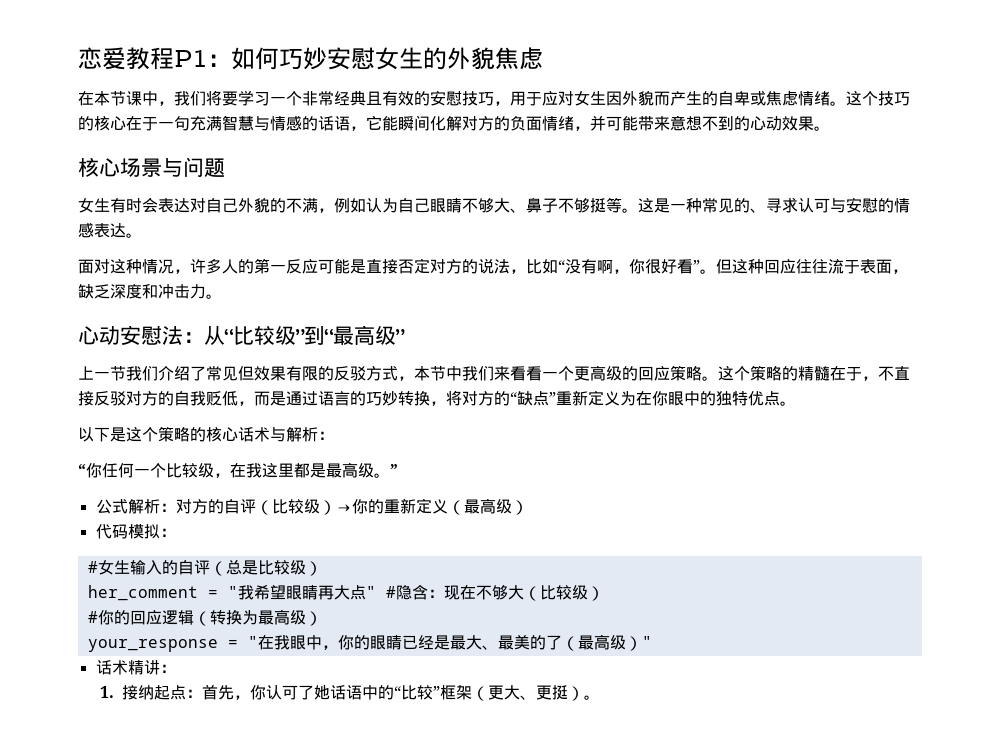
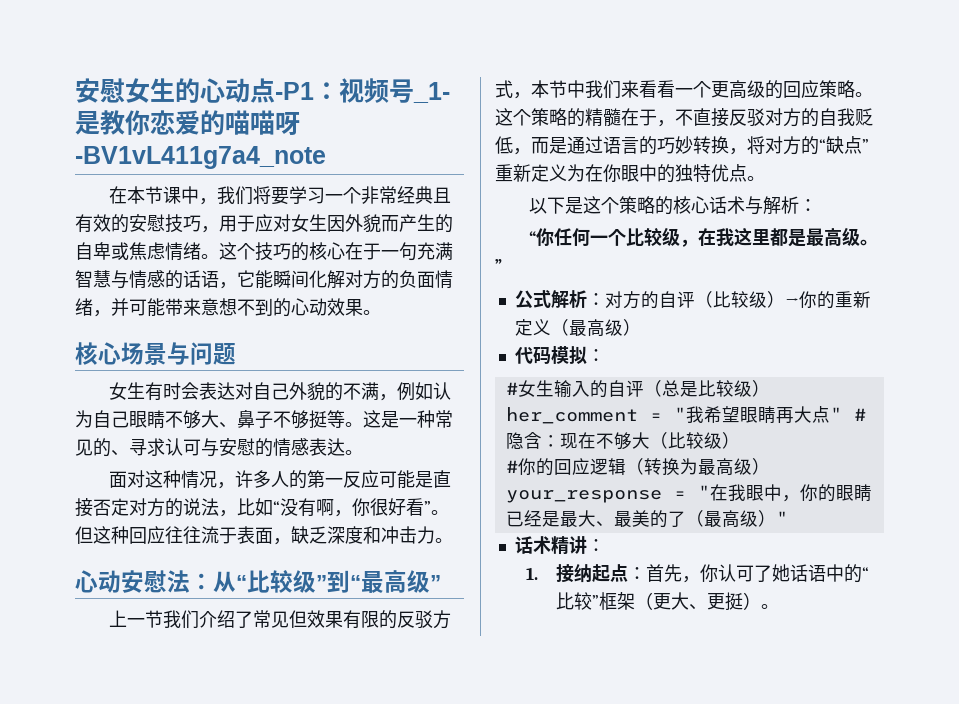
- 恋爱教程P1：如何巧妙安慰女生的外貌焦虑
+ 安慰女生的心动点-P1：视频号_1-是教你恋爱的喵喵呀-BV1vL411g7a4_note

